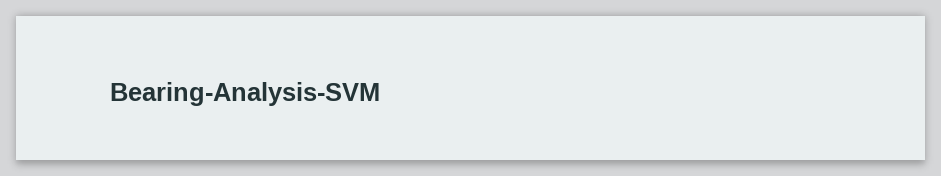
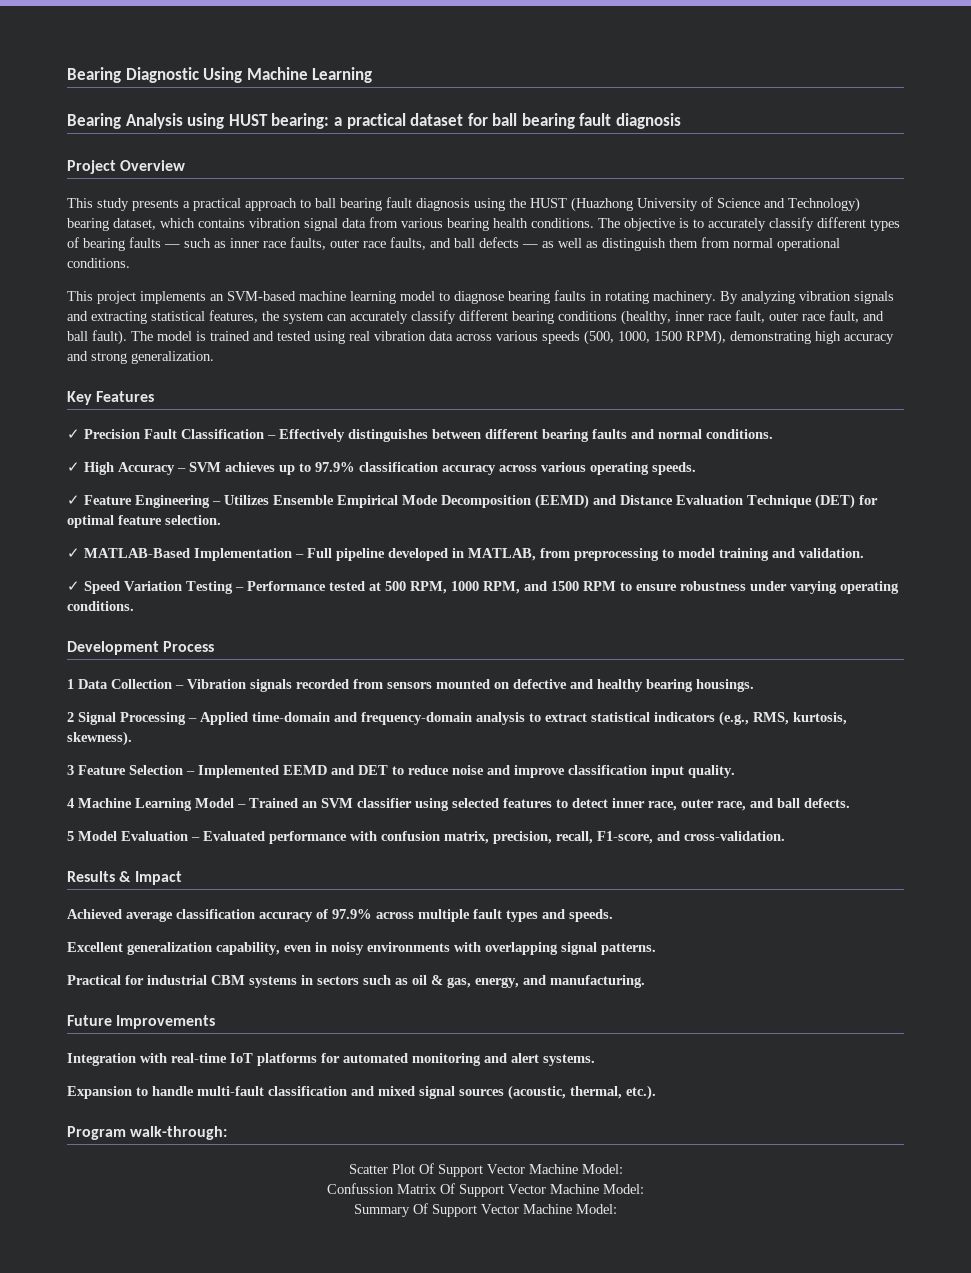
- Bearing-Analysis-SVM
+ Bearing Diagnostic Using Machine Learning
+ Bearing Analysis using HUST bearing: a practical dataset for ball bearing fault diagnosis
+ Project Overview
+ This study presents a practical approach to ball bearing fault diagnosis using the HUST (Huazhong University of Science and Technology) bearing dataset, which contains vibration signal data from various bearing health conditions. The objective is to accurately classify different types of bearing faults — such as inner race faults, outer race faults, and ball defects — as well as distinguish them from normal operational conditions.
+ This project implements an SVM-based machine learning model to diagnose bearing faults in rotating machinery. By analyzing vibration signals and extracting statistical features, the system can accurately classify different bearing conditions (healthy, inner race fault, outer race fault, and ball fault). The model is trained and tested using real vibration data across various speeds (500, 1000, 1500 RPM), demonstrating high accuracy and strong generalization.
+ Key Features
+ ✓ Precision Fault Classification – Effectively distinguishes between different bearing faults and normal conditions.
+ ✓ High Accuracy – SVM achieves up to 97.9% classification accuracy across various operating speeds.
+ ✓ Feature Engineering – Utilizes Ensemble Empirical Mode Decomposition (EEMD) and Distance Evaluation Technique (DET) for optimal feature selection.
+ ✓ MATLAB-Based Implementation – Full pipeline developed in MATLAB, from preprocessing to model training and validation.
+ ✓ Speed Variation Testing – Performance tested at 500 RPM, 1000 RPM, and 1500 RPM to ensure robustness under varying operating conditions.
+ Development Process
+ 1 Data Collection – Vibration signals recorded from sensors mounted on defective and healthy bearing housings.
+ 2 Signal Processing – Applied time-domain and frequency-domain analysis to extract statistical indicators (e.g., RMS, kurtosis, skewness).
+ 3 Feature Selection – Implemented EEMD and DET to reduce noise and improve classification input quality.
+ 4 Machine Learning Model – Trained an SVM classifier using selected features to detect inner race, outer race, and ball defects.
+ 5 Model Evaluation – Evaluated performance with confusion matrix, precision, recall, F1-score, and cross-validation.
+ Results & Impact
+ Achieved average classification accuracy of 97.9% across multiple fault types and speeds.
+ Excellent generalization capability, even in noisy environments with overlapping signal patterns.
+ Practical for industrial CBM systems in sectors such as oil & gas, energy, and manufacturing.
+ Future Improvements
+ Integration with real-time IoT platforms for automated monitoring and alert systems.
+ Expansion to handle multi-fault classification and mixed signal sources (acoustic, thermal, etc.).
+ Program walk-through:
+ Scatter Plot Of Support Vector Machine Model:
+ Confussion Matrix Of Support Vector Machine Model:
+ Summary Of Support Vector Machine Model:

